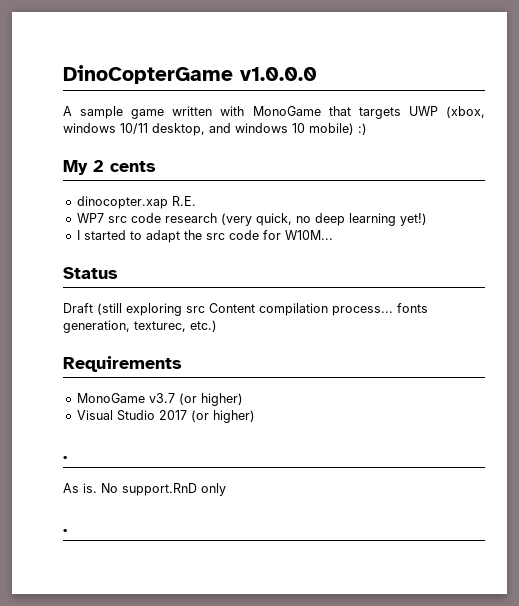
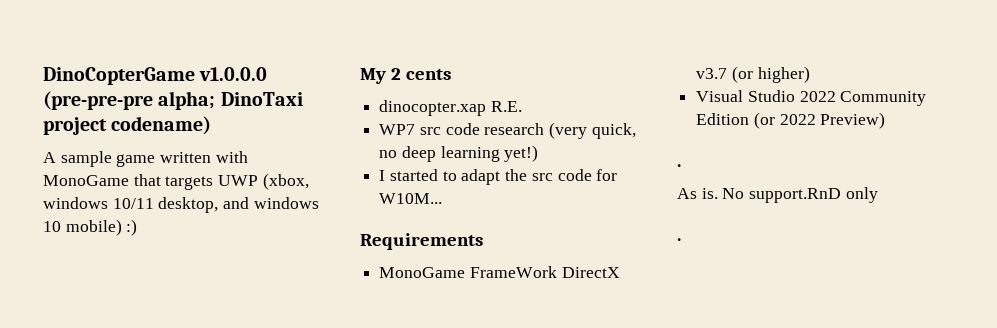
- DinoCopterGame v1.0.0.0
+ DinoCopterGame v1.0.0.0 (pre-pre-pre alpha; DinoTaxi project codename)
- Status
- Draft (still exploring src Content compilation process... fonts generation, texturec, etc.)
- MonoGame v3.7 (or higher)
+ MonoGame FrameWork DirectX v3.7 (or higher)
- Visual Studio 2017 (or higher)
+ Visual Studio 2022 Community Edition (or 2022 Preview)

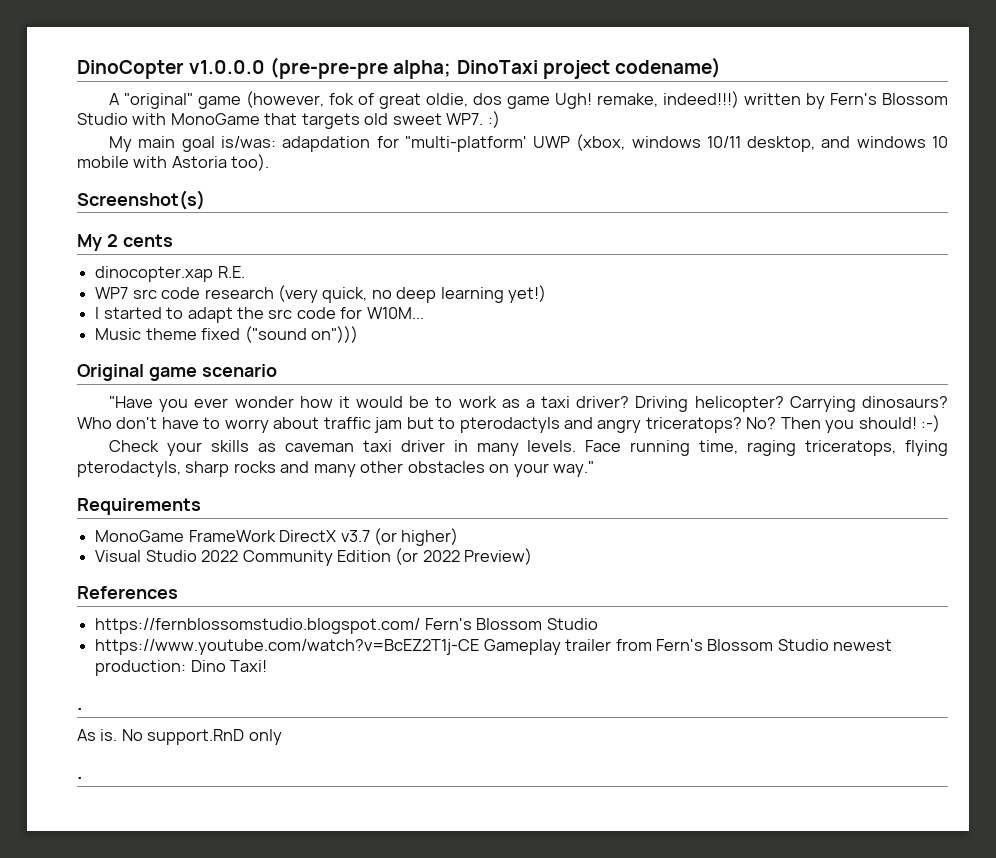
- DinoCopterGame v1.0.0.0 (pre-pre-pre alpha; DinoTaxi project codename)
+ DinoCopter v1.0.0.0 (pre-pre-pre alpha; DinoTaxi project codename)
- A sample game written with MonoGame that targets UWP (xbox, windows 10/11 desktop, and windows 10 mobile) :)
+ A "original" game (however, fok of great oldie, dos game Ugh! remake, indeed!!!) written by Fern's Blossom Studio with MonoGame that targets old sweet WP7. :)
+ My main goal is/was: adapdation for "multi-platform' UWP (xbox, windows 10/11 desktop, and windows 10 mobile with Astoria too).
+ Screenshot(s)
+ Music theme fixed ("sound on")))
+ Original game scenario
+ "Have you ever wonder how it would be to work as a taxi driver? Driving helicopter? Carrying dinosaurs? Who don't have to worry about traffic jam but to pterodactyls and angry triceratops? No? Then you should! :-)
+ Check your skills as caveman taxi driver in many levels. Face running time, raging triceratops, flying pterodactyls, sharp rocks and many other obstacles on your way."
+ References
+ https://fernblossomstudio.blogspot.com/ Fern's Blossom Studio
+ https://www.youtube.com/watch?v=BcEZ2T1j-CE Gameplay trailer from Fern's Blossom Studio newest production: Dino Taxi!

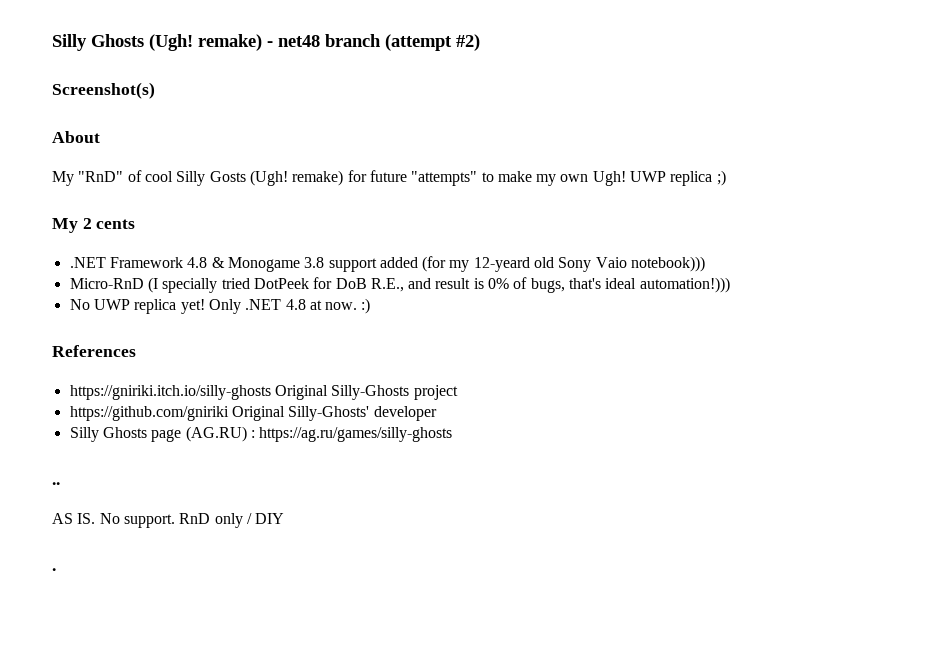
- DinoCopter v1.0.0.0 (pre-pre-pre alpha; DinoTaxi project codename)
- A "original" game (however, fok of great oldie, dos game Ugh! remake, indeed!!!) written by Fern's Blossom Studio with MonoGame that targets old sweet WP7. :)
- My main goal is/was: adapdation for "multi-platform' UWP (xbox, windows 10/11 desktop, and windows 10 mobile with Astoria too).
+ Silly Ghosts (Ugh! remake) - net48 branch (attempt #2)
  Screenshot(s)
+ About
+ My "RnD" of cool Silly Gosts (Ugh! remake) for future "attempts" to make my own Ugh! UWP replica ;)
  My 2 cents
- dinocopter.xap R.E.
- WP7 src code research (very quick, no deep learning yet!)
- I started to adapt the src code for W10M...
- Music theme fixed ("sound on")))
- Original game scenario
- "Have you ever wonder how it would be to work as a taxi driver? Driving helicopter? Carrying dinosaurs? Who don't have to worry about traffic jam but to pterodactyls and angry triceratops? No? Then you should! :-)
- Check your skills as caveman taxi driver in many levels. Face running time, raging triceratops, flying pterodactyls, sharp rocks and many other obstacles on your way."
- Requirements
- MonoGame FrameWork DirectX v3.7 (or higher)
- Visual Studio 2022 Community Edition (or 2022 Preview)
+ .NET Framework 4.8 & Monogame 3.8 support added (for my 12-yeard old Sony Vaio notebook)))
+ Micro-RnD (I specially tried DotPeek for DoB R.E., and result is 0% of bugs, that's ideal automation!)))
+ No UWP replica yet! Only .NET 4.8 at now. :)
  References
- https://fernblossomstudio.blogspot.com/ Fern's Blossom Studio
- https://www.youtube.com/watch?v=BcEZ2T1j-CE Gameplay trailer from Fern's Blossom Studio newest production: Dino Taxi!
- .
- As is. No support.RnD only
+ https://gniriki.itch.io/silly-ghosts Original Silly-Ghosts project
+ https://github.com/gniriki Original Silly-Ghosts' developer
+ Silly Ghosts page (AG.RU) : https://ag.ru/games/silly-ghosts
+ ..
+ AS IS. No support. RnD only / DIY

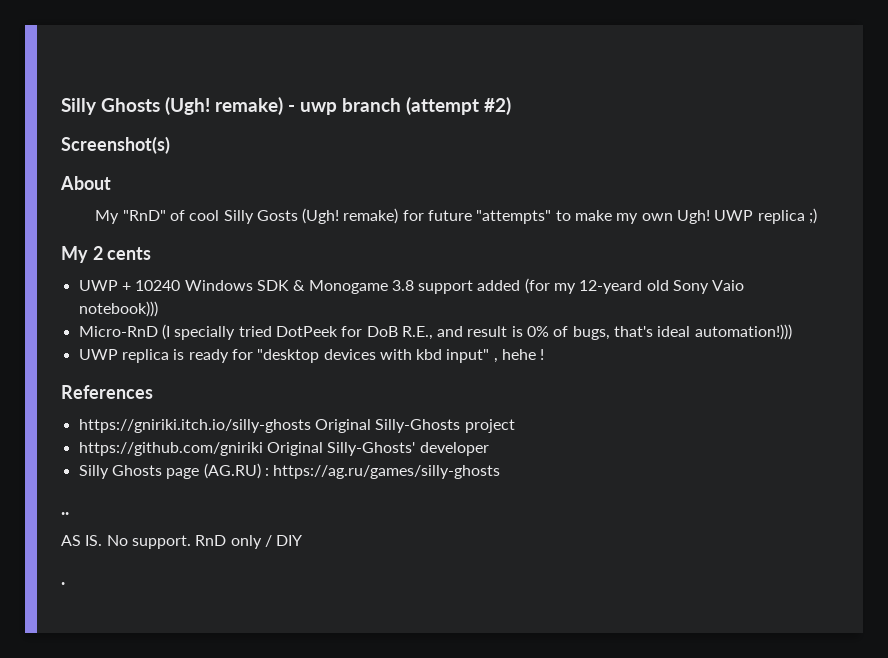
- Silly Ghosts (Ugh! remake) - net48 branch (attempt #2)
+ Silly Ghosts (Ugh! remake) - uwp branch (attempt #2)
- .NET Framework 4.8 & Monogame 3.8 support added (for my 12-yeard old Sony Vaio notebook)))
+ UWP + 10240 Windows SDK & Monogame 3.8 support added (for my 12-yeard old Sony Vaio notebook)))
- No UWP replica yet! Only .NET 4.8 at now. :)
+ UWP replica is ready for "desktop devices with kbd input" , hehe !

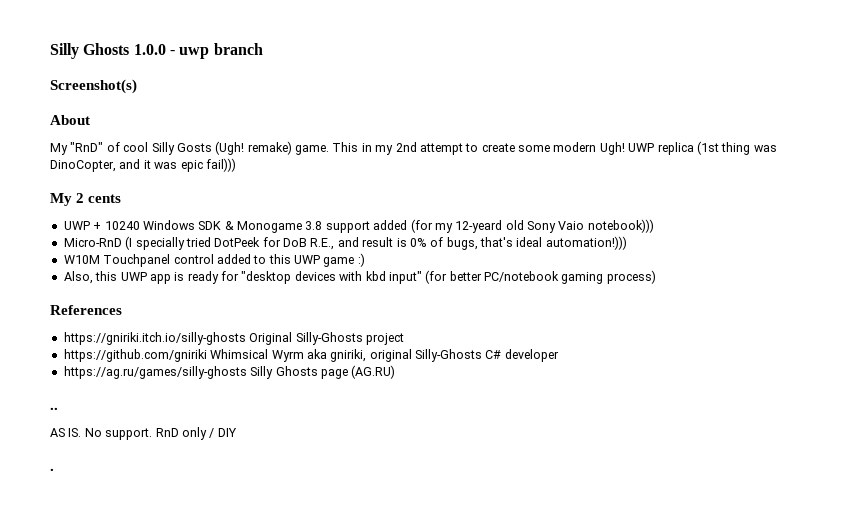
- Silly Ghosts (Ugh! remake) - uwp branch (attempt #2)
+ Silly Ghosts 1.0.0 - uwp branch
- My "RnD" of cool Silly Gosts (Ugh! remake) for future "attempts" to make my own Ugh! UWP replica ;)
+ My "RnD" of cool Silly Gosts (Ugh! remake) game. This in my 2nd attempt to create some modern Ugh! UWP replica (1st thing was DinoCopter, and it was epic fail)))
- UWP replica is ready for "desktop devices with kbd input" , hehe !
+ W10M Touchpanel control added to this UWP game :)
+ Also, this UWP app is ready for "desktop devices with kbd input" (for better PC/notebook gaming process)
- https://github.com/gniriki Original Silly-Ghosts' developer
+ https://github.com/gniriki Whimsical Wyrm aka gniriki, original Silly-Ghosts C# developer
- Silly Ghosts page (AG.RU) : https://ag.ru/games/silly-ghosts
+ https://ag.ru/games/silly-ghosts Silly Ghosts page (AG.RU)

